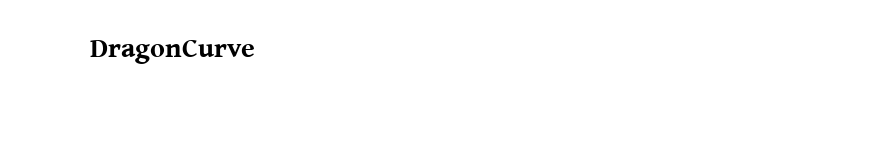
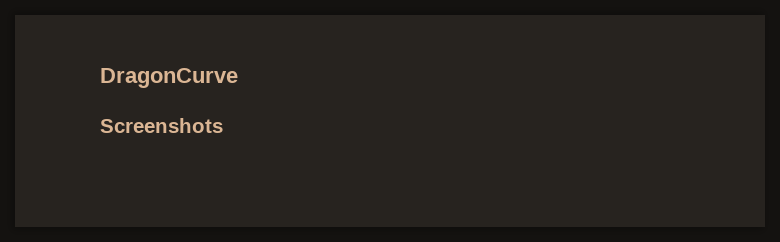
+ Screenshots

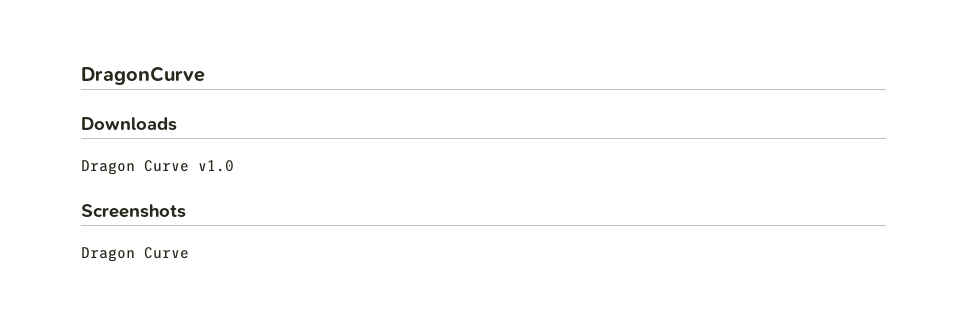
+ Downloads
+ Dragon Curve v1.0
  Screenshots
+ Dragon Curve

